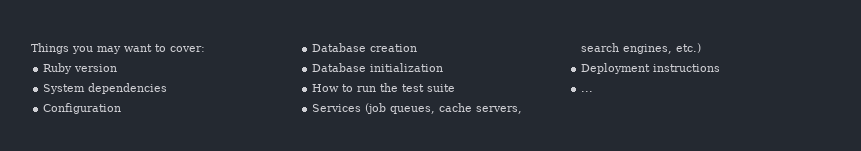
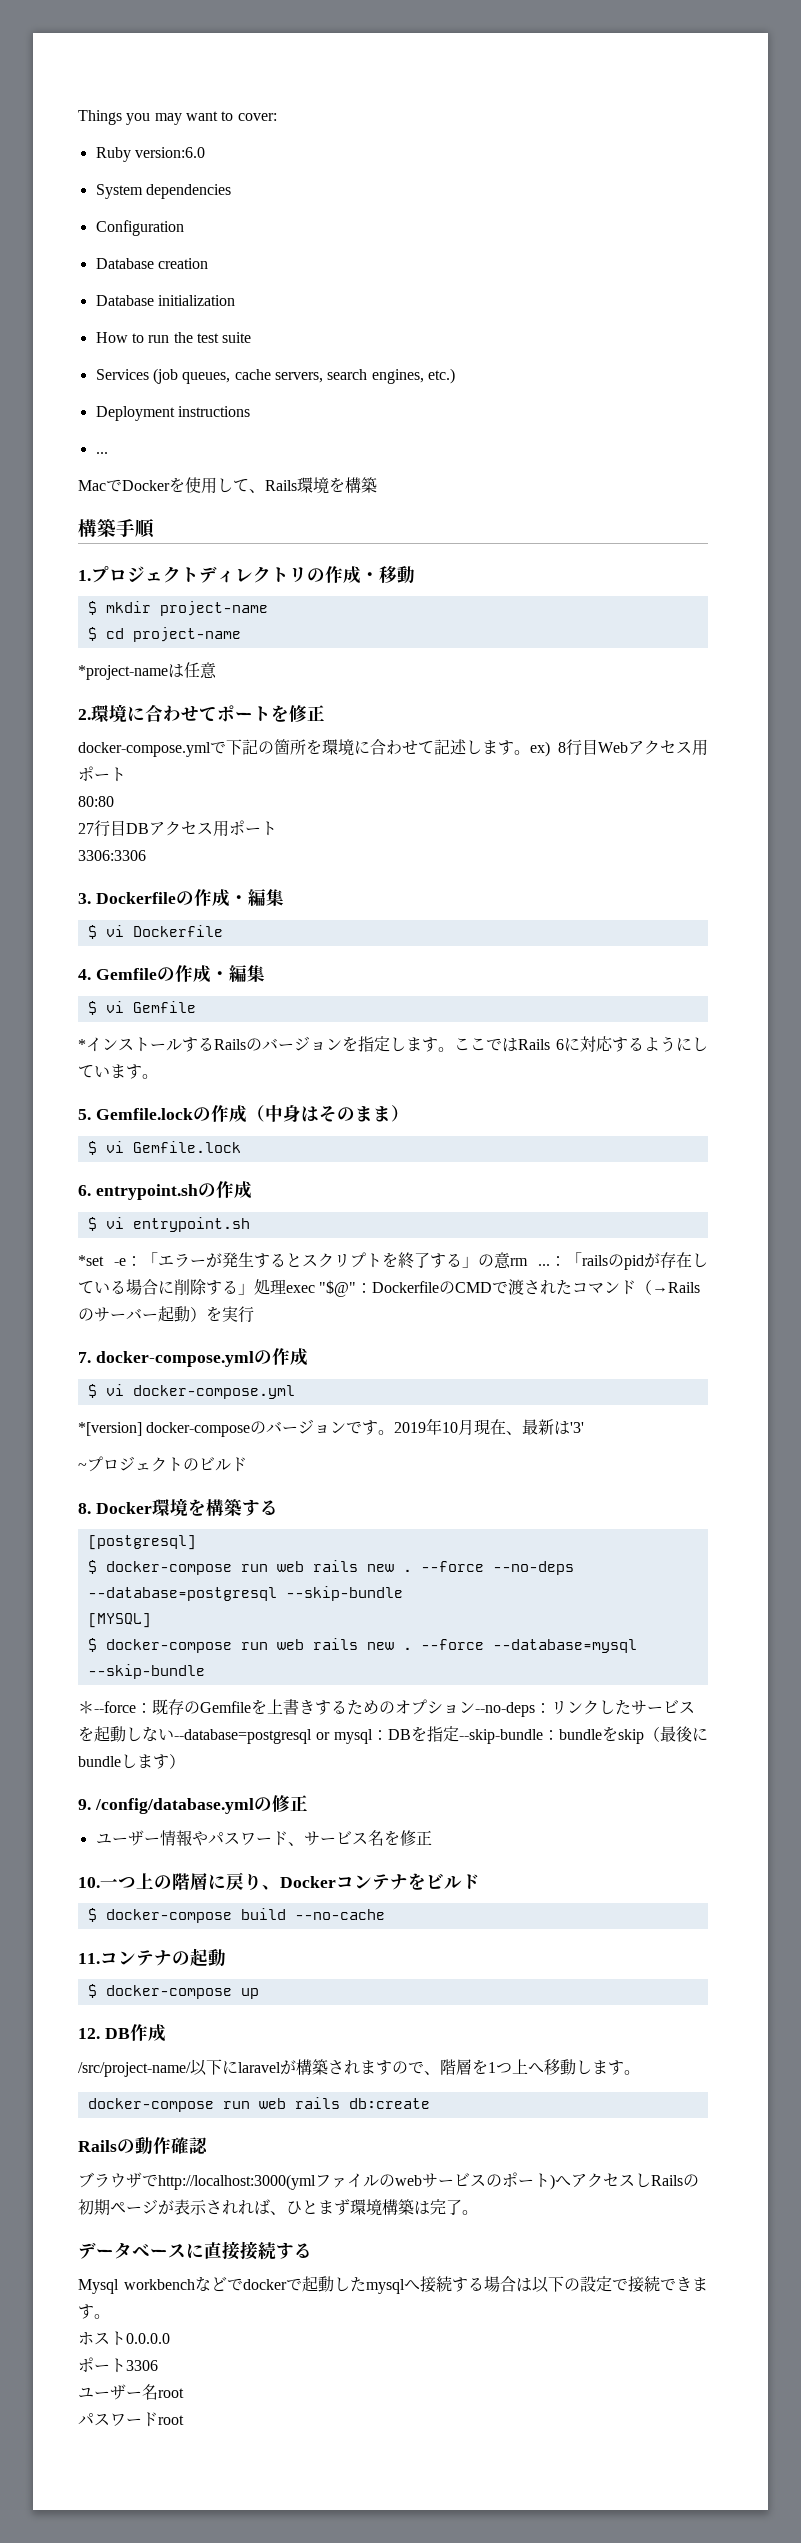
- Ruby version
+ Ruby version:6.0
+ MacでDockerを使用して、Rails環境を構築
+ 構築手順
+ 1.プロジェクトディレクトリの作成・移動
+ $ mkdir project-name
+ $ cd project-name
+ *project-nameは任意
+ 2.環境に合わせてポートを修正
+ docker-compose.ymlで下記の箇所を環境に合わせて記述します。ex) 8行目Webアクセス用ポート
+ 80:80
+ 27行目DBアクセス用ポート
+ 3306:3306
+ 3. Dockerfileの作成・編集
+ $ vi Dockerfile
+ 4. Gemfileの作成・編集
+ $ vi Gemfile
+ *インストールするRailsのバージョンを指定します。ここではRails 6に対応するようにしています。
+ 5. Gemfile.lockの作成（中身はそのまま）
+ $ vi Gemfile.lock
+ 6. entrypoint.shの作成
+ $ vi entrypoint.sh
+ *set -e：「エラーが発生するとスクリプトを終了する」の意rm ...：「railsのpidが存在している場合に削除する」処理exec "$@"：DockerfileのCMDで渡されたコマンド（→Railsのサーバー起動）を実行
+ 7. docker-compose.ymlの作成
+ $ vi docker-compose.yml
+ *[version] docker-composeのバージョンです。2019年10月現在、最新は'3'
+ ~プロジェクトのビルド
+ 8. Docker環境を構築する
+ [postgresql]
+ $ docker-compose run web rails new . --force --no-deps --database=postgresql --skip-bundle
+ [MYSQL]
+ $ docker-compose run web rails new . --force --database=mysql --skip-bundle
+ ＊--force：既存のGemfileを上書きするためのオプション--no-deps：リンクしたサービスを起動しない--database=postgresql or mysql：DBを指定--skip-bundle：bundleをskip（最後にbundleします）
+ 9. /config/database.ymlの修正
+ ユーザー情報やパスワード、サービス名を修正
+ 10.一つ上の階層に戻り、Dockerコンテナをビルド
+ $ docker-compose build --no-cache
+ 11.コンテナの起動
+ $ docker-compose up
+ 12. DB作成
+ /src/project-name/以下にlaravelが構築されますので、階層を1つ上へ移動します。
+ docker-compose run web rails db:create
+ Railsの動作確認
+ ブラウザでhttp://localhost:3000(ymlファイルのwebサービスのポート)へアクセスしRailsの初期ページが表示されれば、ひとまず環境構築は完了。
+ データベースに直接接続する
+ Mysql workbenchなどでdockerで起動したmysqlへ接続する場合は以下の設定で接続できます。
+ ホスト0.0.0.0
+ ポート3306
+ ユーザー名root
+ パスワードroot

